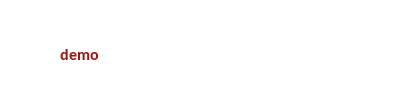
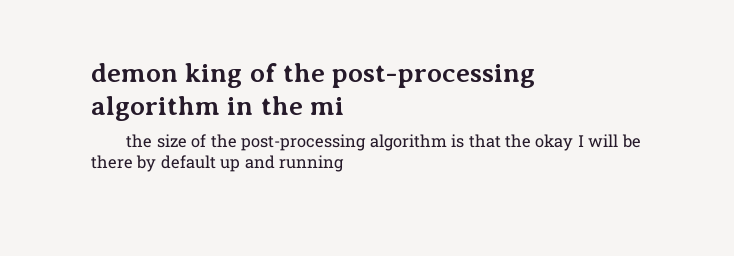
- demo
+ demon king of the post-processing algorithm in the mi
+ the size of the post-processing algorithm is that the okay I will be there by default up and running

